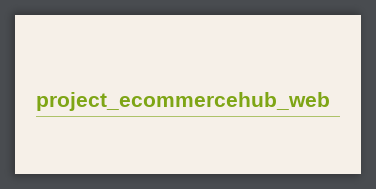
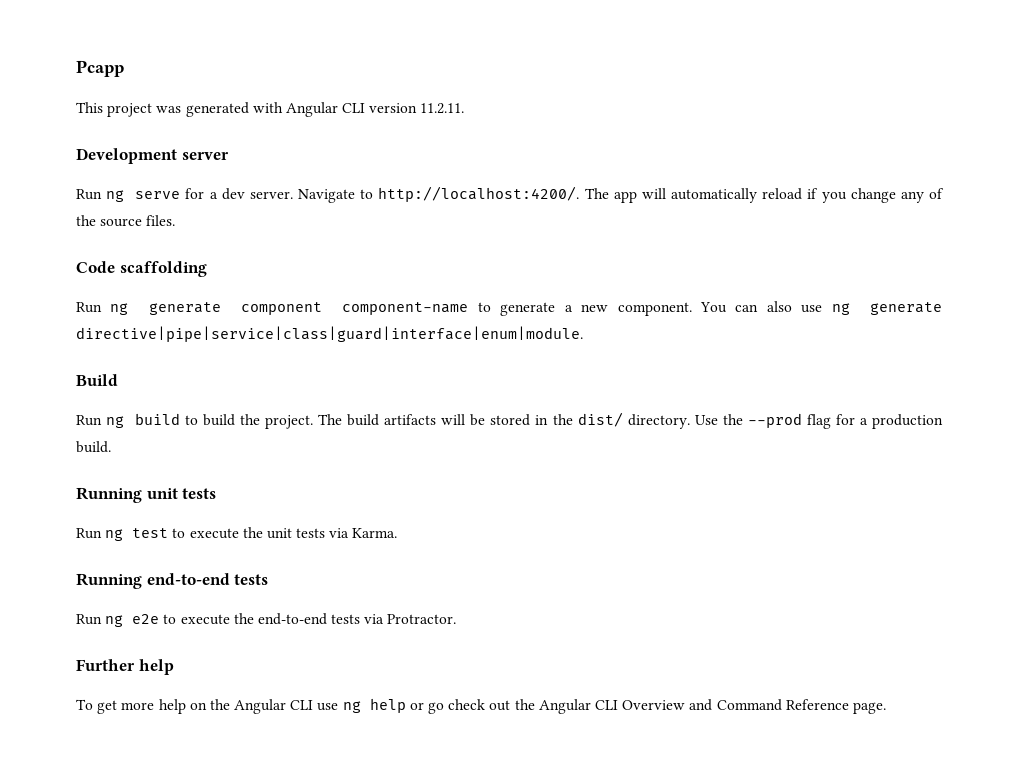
- project_ecommercehub_web
+ Pcapp
+ This project was generated with Angular CLI version 11.2.11.
+ Development server
+ Run ng serve for a dev server. Navigate to http://localhost:4200/. The app will automatically reload if you change any of the source files.
+ Code scaffolding
+ Run ng generate component component-name to generate a new component. You can also use ng generate directive|pipe|service|class|guard|interface|enum|module.
+ Build
+ Run ng build to build the project. The build artifacts will be stored in the dist/ directory. Use the --prod flag for a production build.
+ Running unit tests
+ Run ng test to execute the unit tests via Karma.
+ Running end-to-end tests
+ Run ng e2e to execute the end-to-end tests via Protractor.
+ Further help
+ To get more help on the Angular CLI use ng help or go check out the Angular CLI Overview and Command Reference page.

